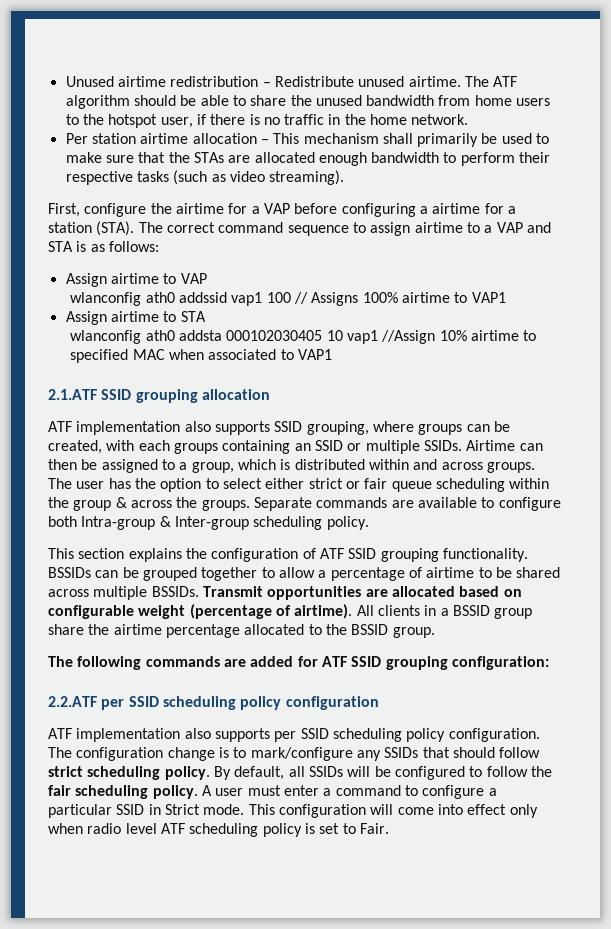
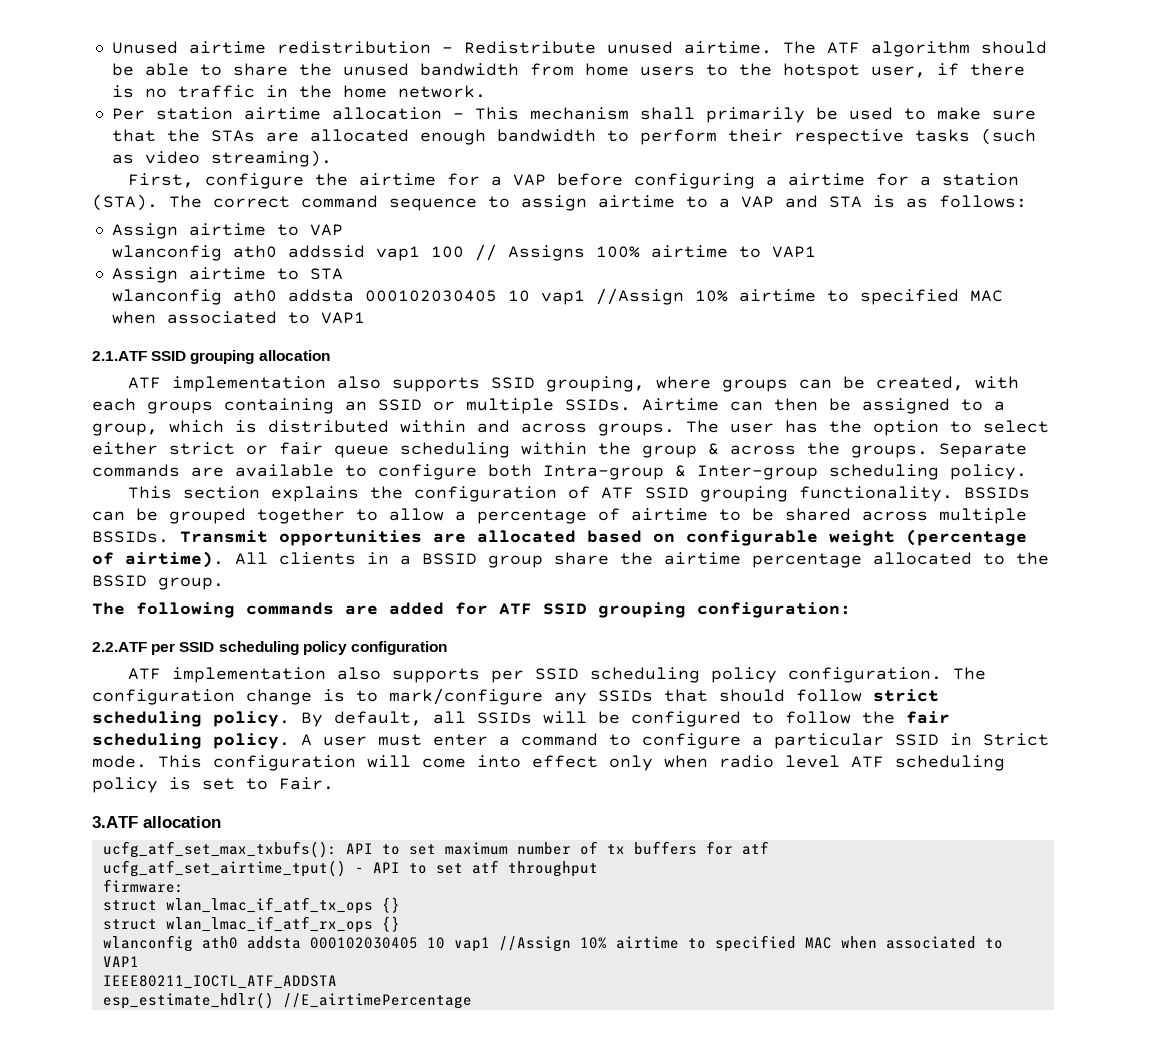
+ 3.ATF allocation
+ ucfg_atf_set_max_txbufs(): API to set maximum number of tx buffers for atf
+ ucfg_atf_set_airtime_tput() - API to set atf throughput
+ firmware:
+ struct wlan_lmac_if_atf_tx_ops {}
+ struct wlan_lmac_if_atf_rx_ops {}
+ wlanconfig ath0 addsta 000102030405 10 vap1 //Assign 10% airtime to specified MAC when associated to VAP1
+ IEEE80211_IOCTL_ATF_ADDSTA
+ esp_estimate_hdlr() //E_airtimePercentage

